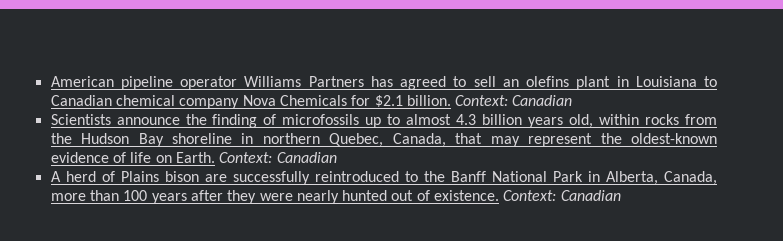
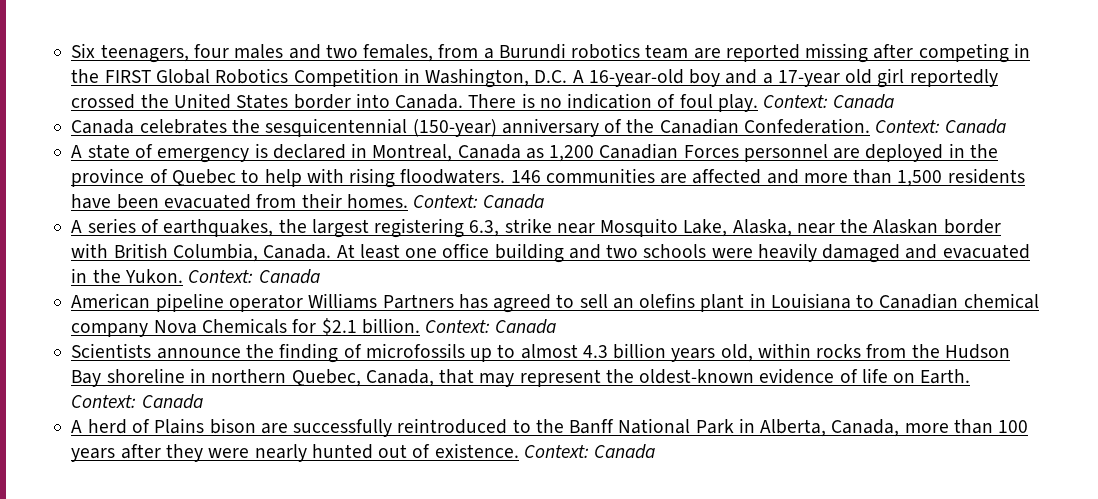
+ Six teenagers, four males and two females, from a Burundi robotics team are reported missing after competing in the FIRST Global Robotics Competition in Washington, D.C. A 16-year-old boy and a 17-year old girl reportedly crossed the United States border into Canada. There is no indication of foul play. Context: Canada
+ Canada celebrates the sesquicentennial (150-year) anniversary of the Canadian Confederation. Context: Canada
+ A state of emergency is declared in Montreal, Canada as 1,200 Canadian Forces personnel are deployed in the province of Quebec to help with rising floodwaters. 146 communities are affected and more than 1,500 residents have been evacuated from their homes. Context: Canada
+ A series of earthquakes, the largest registering 6.3, strike near Mosquito Lake, Alaska, near the Alaskan border with British Columbia, Canada. At least one office building and two schools were heavily damaged and evacuated in the Yukon. Context: Canada
- American pipeline operator Williams Partners has agreed to sell an olefins plant in Louisiana to Canadian chemical company Nova Chemicals for $2.1 billion. Context: Canadian
+ American pipeline operator Williams Partners has agreed to sell an olefins plant in Louisiana to Canadian chemical company Nova Chemicals for $2.1 billion. Context: Canada
- Scientists announce the finding of microfossils up to almost 4.3 billion years old, within rocks from the Hudson Bay shoreline in northern Quebec, Canada, that may represent the oldest-known evidence of life on Earth. Context: Canadian
+ Scientists announce the finding of microfossils up to almost 4.3 billion years old, within rocks from the Hudson Bay shoreline in northern Quebec, Canada, that may represent the oldest-known evidence of life on Earth. Context: Canada
- A herd of Plains bison are successfully reintroduced to the Banff National Park in Alberta, Canada, more than 100 years after they were nearly hunted out of existence. Context: Canadian
+ A herd of Plains bison are successfully reintroduced to the Banff National Park in Alberta, Canada, more than 100 years after they were nearly hunted out of existence. Context: Canada

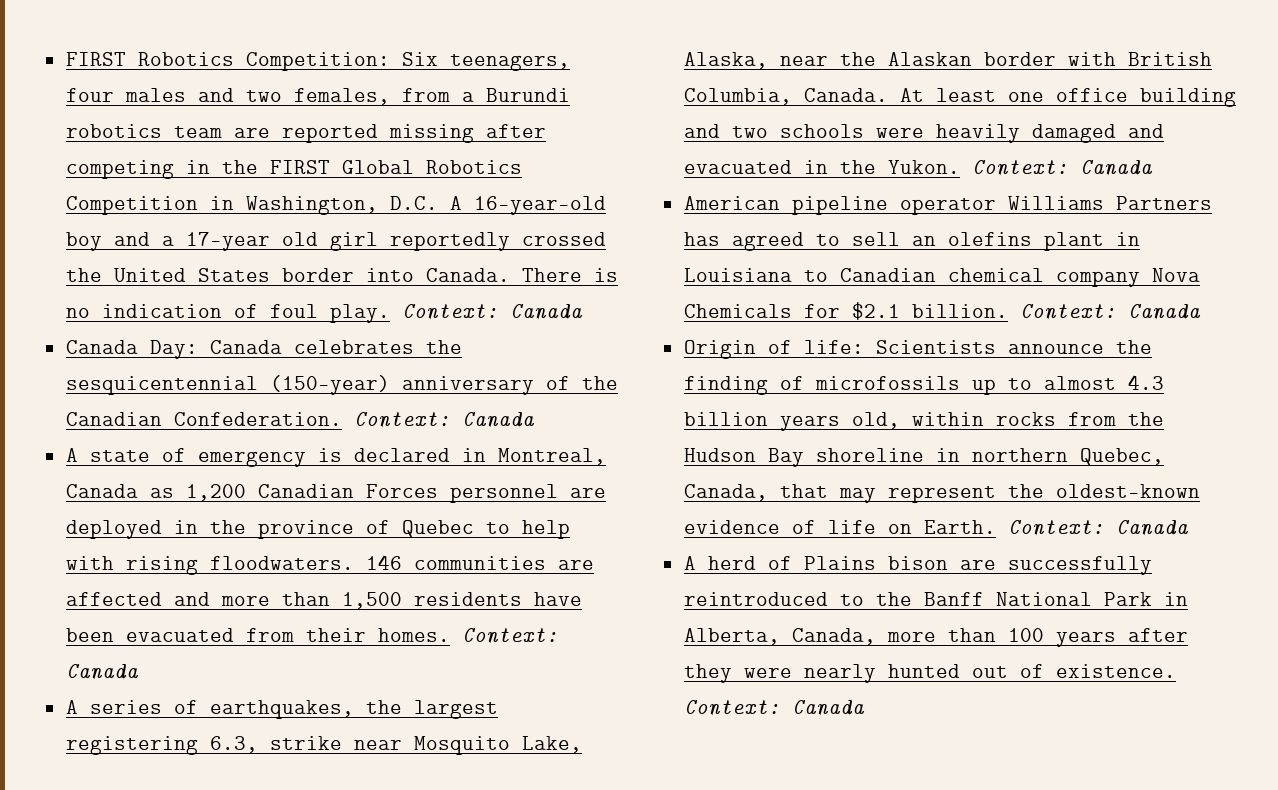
- Six teenagers, four males and two females, from a Burundi robotics team are reported missing after competing in the FIRST Global Robotics Competition in Washington, D.C. A 16-year-old boy and a 17-year old girl reportedly crossed the United States border into Canada.
+ FIRST Robotics Competition: Six teenagers, four males and two females, from a Burundi robotics team are reported missing after competing in the FIRST Global Robotics Competition in Washington, D.C. A 16-year-old boy and a 17-year old girl reportedly crossed the United States border into Canada.
- Canada celebrates the sesquicentennial (150-year) anniversary of the Canadian Confederation.
+ Canada Day: Canada celebrates the sesquicentennial (150-year) anniversary of the Canadian Confederation.
- Scientists announce the finding of microfossils up to almost 4.3 billion years old, within rocks from the Hudson Bay shoreline in northern Quebec, Canada, that may represent the oldest-known evidence of life on Earth.
+ Origin of life: Scientists announce the finding of microfossils up to almost 4.3 billion years old, within rocks from the Hudson Bay shoreline in northern Quebec, Canada, that may represent the oldest-known evidence of life on Earth.

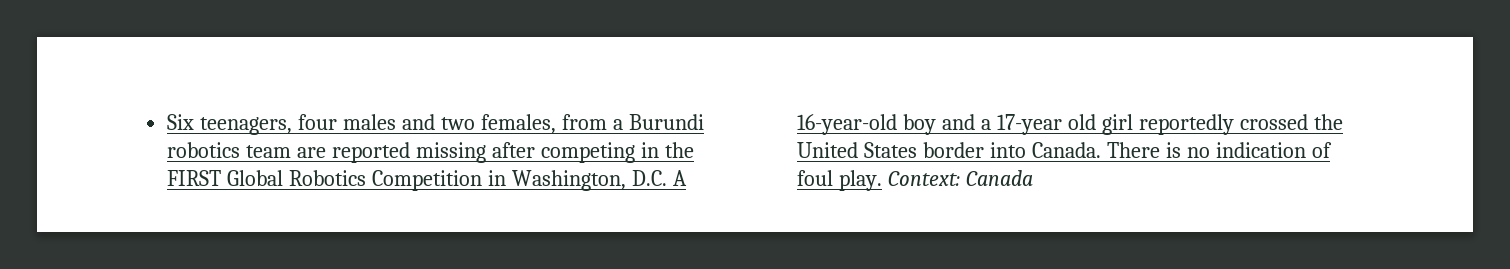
- FIRST Robotics Competition: Six teenagers, four males and two females, from a Burundi robotics team are reported missing after competing in the FIRST Global Robotics Competition in Washington, D.C. A 16-year-old boy and a 17-year old girl reportedly crossed the United States border into Canada.
+ Six teenagers, four males and two females, from a Burundi robotics team are reported missing after competing in the FIRST Global Robotics Competition in Washington, D.C. A 16-year-old boy and a 17-year old girl reportedly crossed the United States border into Canada.
- Canada Day: Canada celebrates the sesquicentennial (150-year) anniversary of the Canadian Confederation. Context: Canada
- A state of emergency is declared in Montreal, Canada as 1,200 Canadian Forces personnel are deployed in the province of Quebec to help with rising floodwaters. 146 communities are affected and more than 1,500 residents have been evacuated from their homes. Context: Canada
- A series of earthquakes, the largest registering 6.3, strike near Mosquito Lake, Alaska, near the Alaskan border with British Columbia, Canada. At least one office building and two schools were heavily damaged and evacuated in the Yukon. Context: Canada
- American pipeline operator Williams Partners has agreed to sell an olefins plant in Louisiana to Canadian chemical company Nova Chemicals for $2.1 billion. Context: Canada
- Origin of life: Scientists announce the finding of microfossils up to almost 4.3 billion years old, within rocks from the Hudson Bay shoreline in northern Quebec, Canada, that may represent the oldest-known evidence of life on Earth. Context: Canada
- A herd of Plains bison are successfully reintroduced to the Banff National Park in Alberta, Canada, more than 100 years after they were nearly hunted out of existence. Context: Canada

